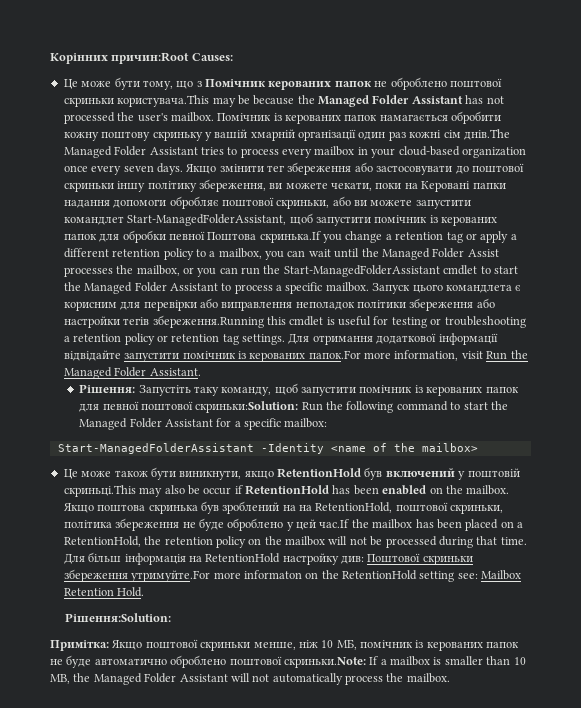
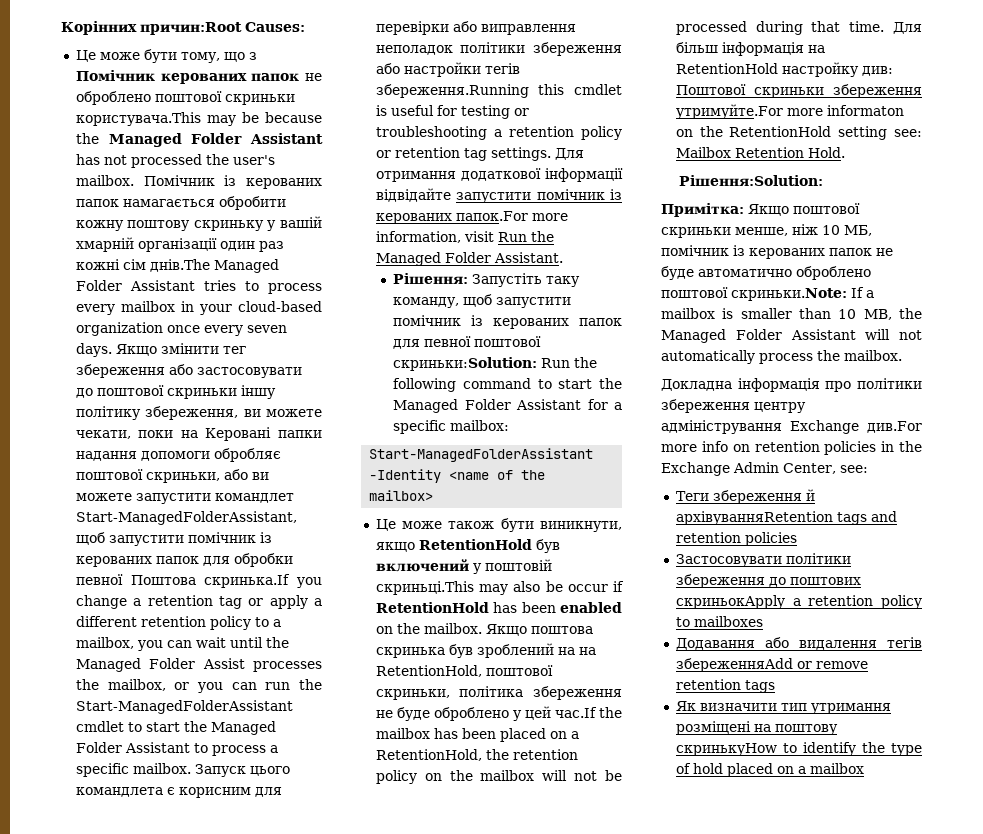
+ Докладна інформація про політики збереження центру адміністрування Exchange див.For more info on retention policies in the Exchange Admin Center, see:
+ Теги збереження й архівуванняRetention tags and retention policies
+ Застосовувати політики збереження до поштових скриньокApply a retention policy to mailboxes
+ Додавання або видалення тегів збереженняAdd or remove retention tags
+ Як визначити тип утримання розміщені на поштову скринькуHow to identify the type of hold placed on a mailbox

